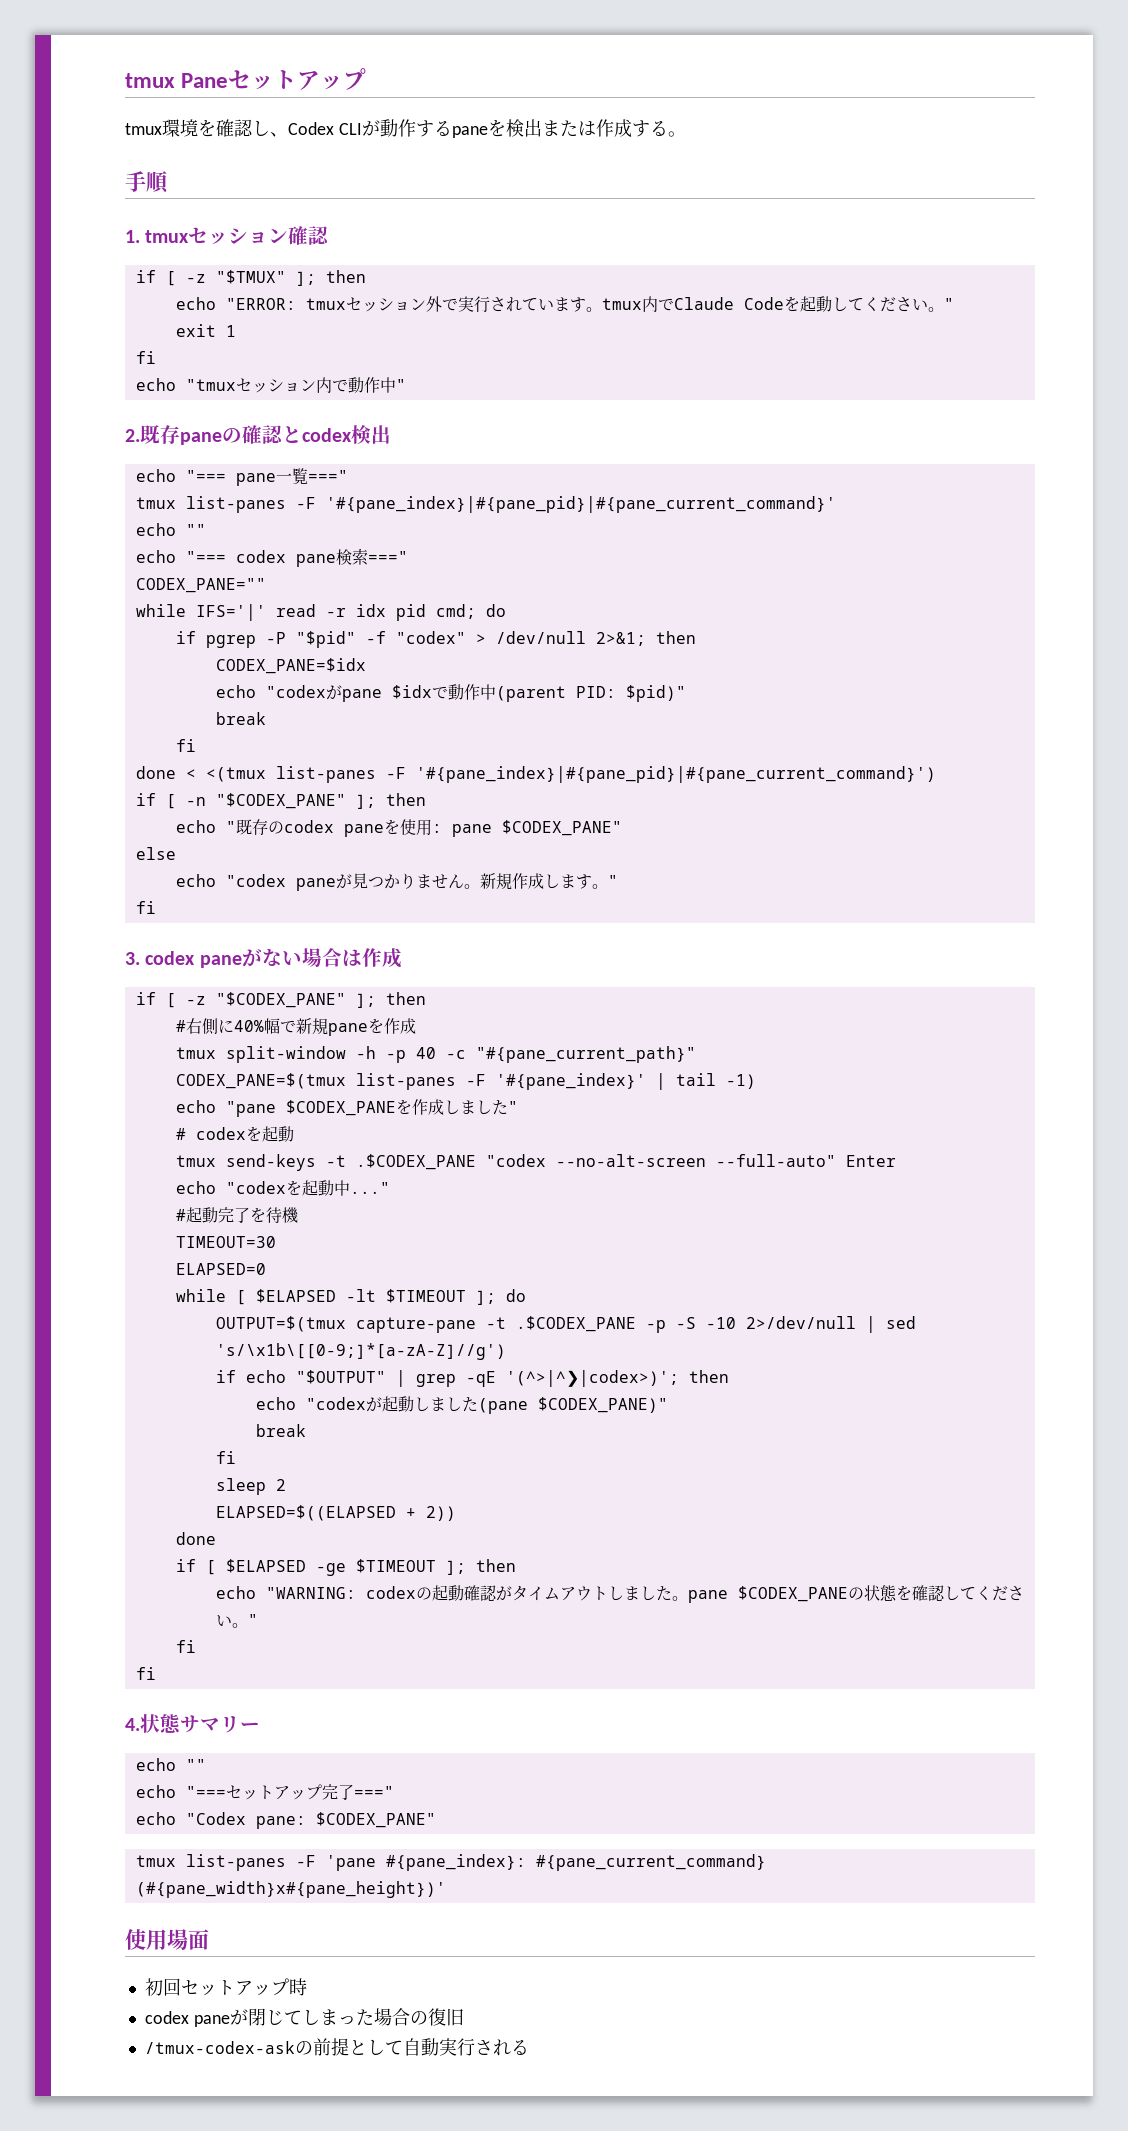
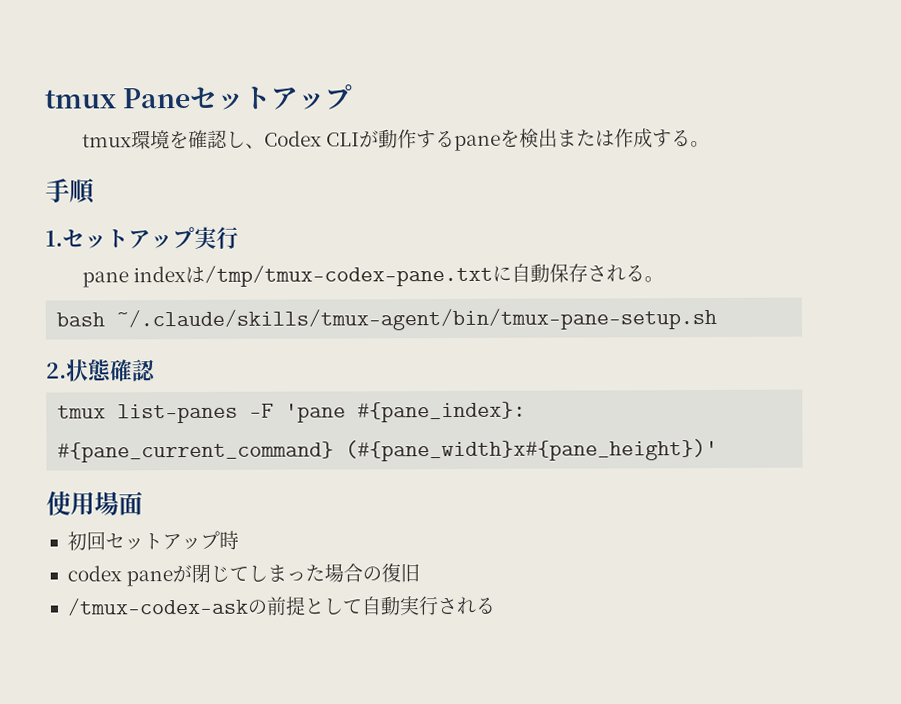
- 1. tmuxセッション確認
- if [ -z "$TMUX" ]; then
- echo "ERROR: tmuxセッション外で実行されています。tmux内でClaude Codeを起動してください。"
- exit 1
- fi
- echo "tmuxセッション内で動作中"
- 2.既存paneの確認とcodex検出
- echo "=== pane一覧==="
- tmux list-panes -F '#{pane_index}|#{pane_pid}|#{pane_current_command}'
- echo ""
- echo "=== codex pane検索==="
- CODEX_PANE=""
- while IFS='|' read -r idx pid cmd; do
- if pgrep -P "$pid" -f "codex" > /dev/null 2>&1; then
- CODEX_PANE=$idx
- echo "codexがpane $idxで動作中(parent PID: $pid)"
- break
- fi
- done < <(tmux list-panes -F '#{pane_index}|#{pane_pid}|#{pane_current_command}')
- if [ -n "$CODEX_PANE" ]; then
- echo "既存のcodex paneを使用: pane $CODEX_PANE"
- else
- echo "codex paneが見つかりません。新規作成します。"
- fi
- 3. codex paneがない場合は作成
- if [ -z "$CODEX_PANE" ]; then
- #右側に40%幅で新規paneを作成
- tmux split-window -h -p 40 -c "#{pane_current_path}"
- CODEX_PANE=$(tmux list-panes -F '#{pane_index}' | tail -1)
- echo "pane $CODEX_PANEを作成しました"
- # codexを起動
- tmux send-keys -t .$CODEX_PANE "codex --no-alt-screen --full-auto" Enter
- echo "codexを起動中..."
- #起動完了を待機
- TIMEOUT=30
- ELAPSED=0
- while [ $ELAPSED -lt $TIMEOUT ]; do
- OUTPUT=$(tmux capture-pane -t .$CODEX_PANE -p -S -10 2>/dev/null | sed 's/\x1b\[[0-9;]*[a-zA-Z]//g')
- if echo "$OUTPUT" | grep -qE '(^>|^❯|codex>)'; then
- echo "codexが起動しました(pane $CODEX_PANE)"
- break
- fi
- sleep 2
- ELAPSED=$((ELAPSED + 2))
- done
- if [ $ELAPSED -ge $TIMEOUT ]; then
- echo "WARNING: codexの起動確認がタイムアウトしました。pane $CODEX_PANEの状態を確認してください。"
- fi
- fi
- 4.状態サマリー
- echo ""
- echo "===セットアップ完了==="
- echo "Codex pane: $CODEX_PANE"
+ 1.セットアップ実行
+ pane indexは/tmp/tmux-codex-pane.txtに自動保存される。
+ bash ~/.claude/skills/tmux-agent/bin/tmux-pane-setup.sh
+ 2.状態確認

